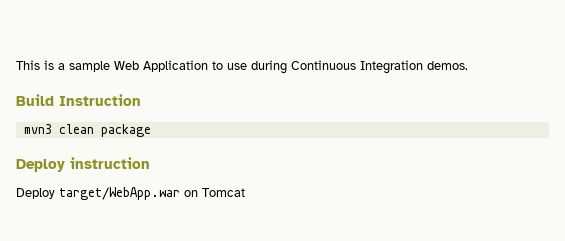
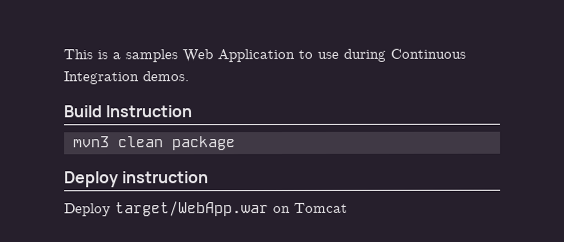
- This is a sample Web Application to use during Continuous Integration demos.
+ This is a samples Web Application to use during Continuous Integration demos.

